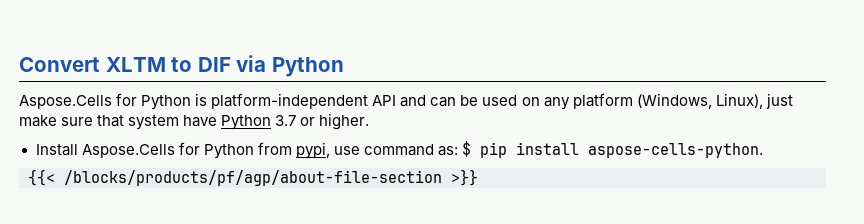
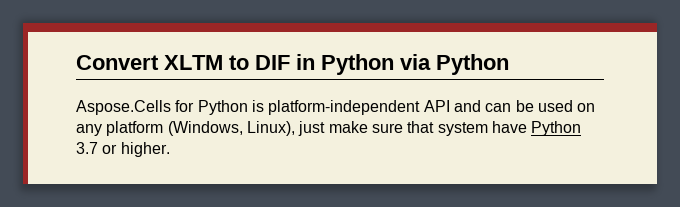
- Convert XLTM to DIF via Python
+ Convert XLTM to DIF in Python via Python
- Install Aspose.Cells for Python from pypi, use command as: $ pip install aspose-cells-python.
- {{< /blocks/products/pf/agp/about-file-section >}}

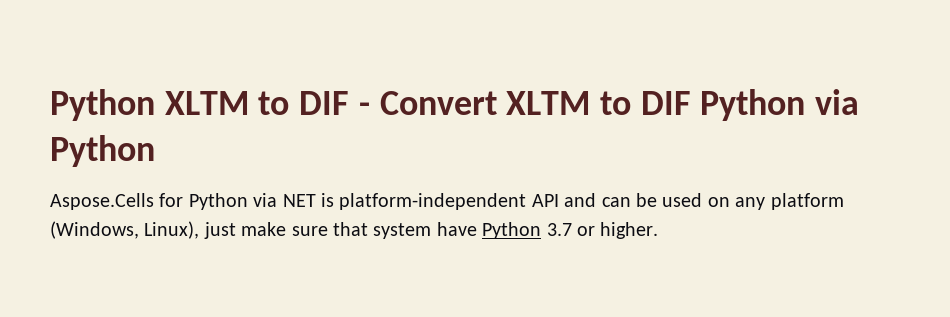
- Convert XLTM to DIF in Python via Python
+ Python XLTM to DIF - Convert XLTM to DIF Python via Python
- Aspose.Cells for Python is platform-independent API and can be used on any platform (Windows, Linux), just make sure that system have Python 3.7 or higher.
+ Aspose.Cells for Python via NET is platform-independent API and can be used on any platform (Windows, Linux), just make sure that system have Python 3.7 or higher.

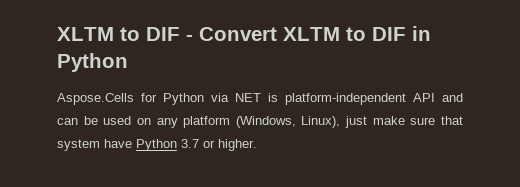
- Python XLTM to DIF - Convert XLTM to DIF Python via Python
+ XLTM to DIF - Convert XLTM to DIF in Python

